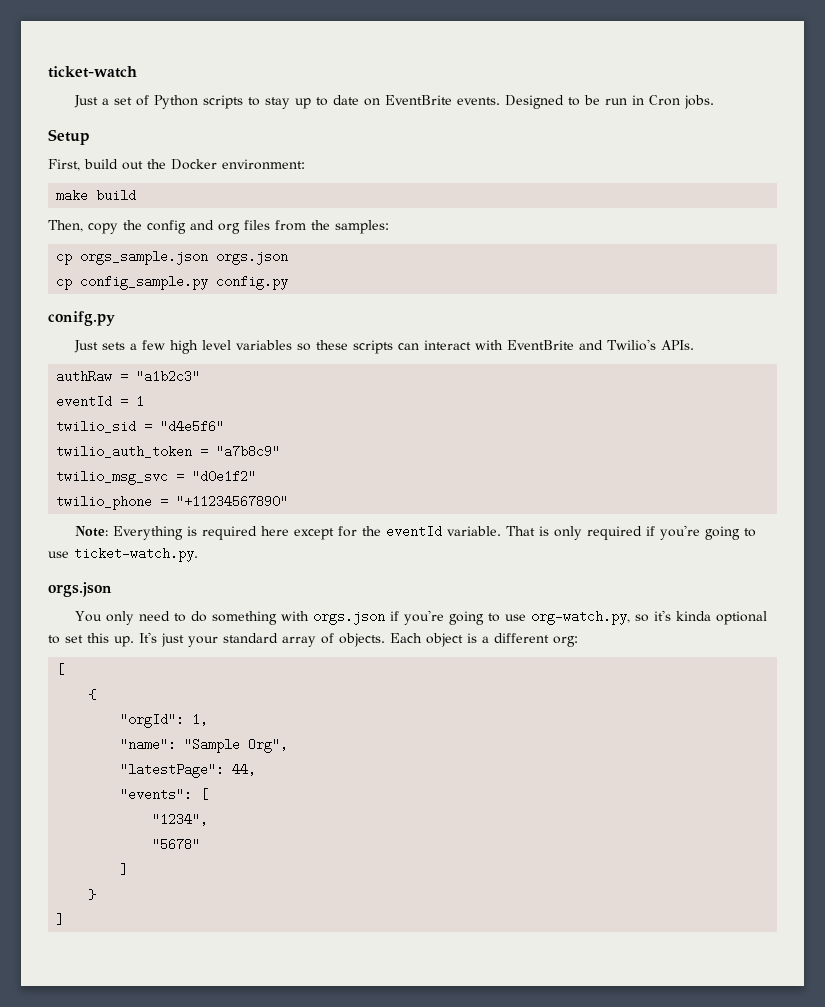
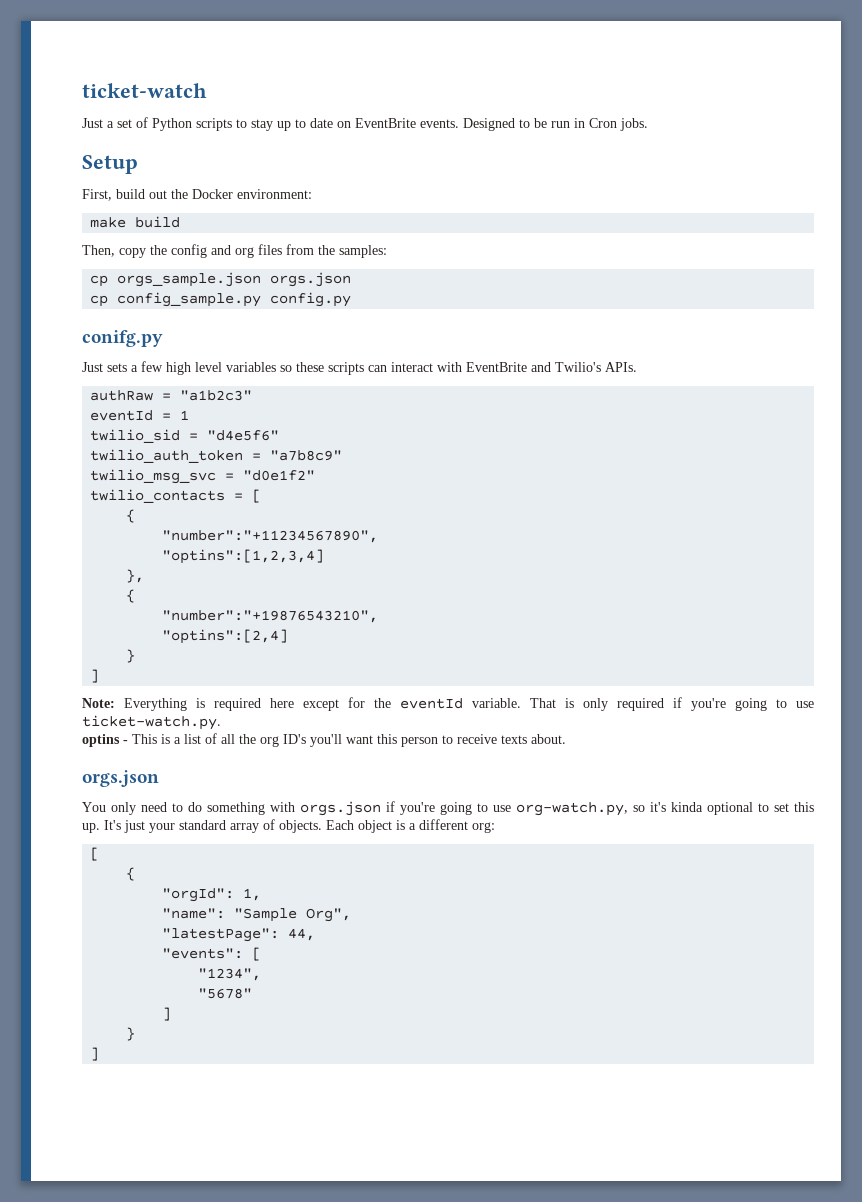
- twilio_phone = "+11234567890"
+ twilio_contacts = [
+ {
+ "number":"+11234567890",
+ "optins":[1,2,3,4]
+ },
+ {
+ "number":"+19876543210",
+ "optins":[2,4]
+ }
+ ]
+ optins - This is a list of all the org ID's you'll want this person to receive texts about.

